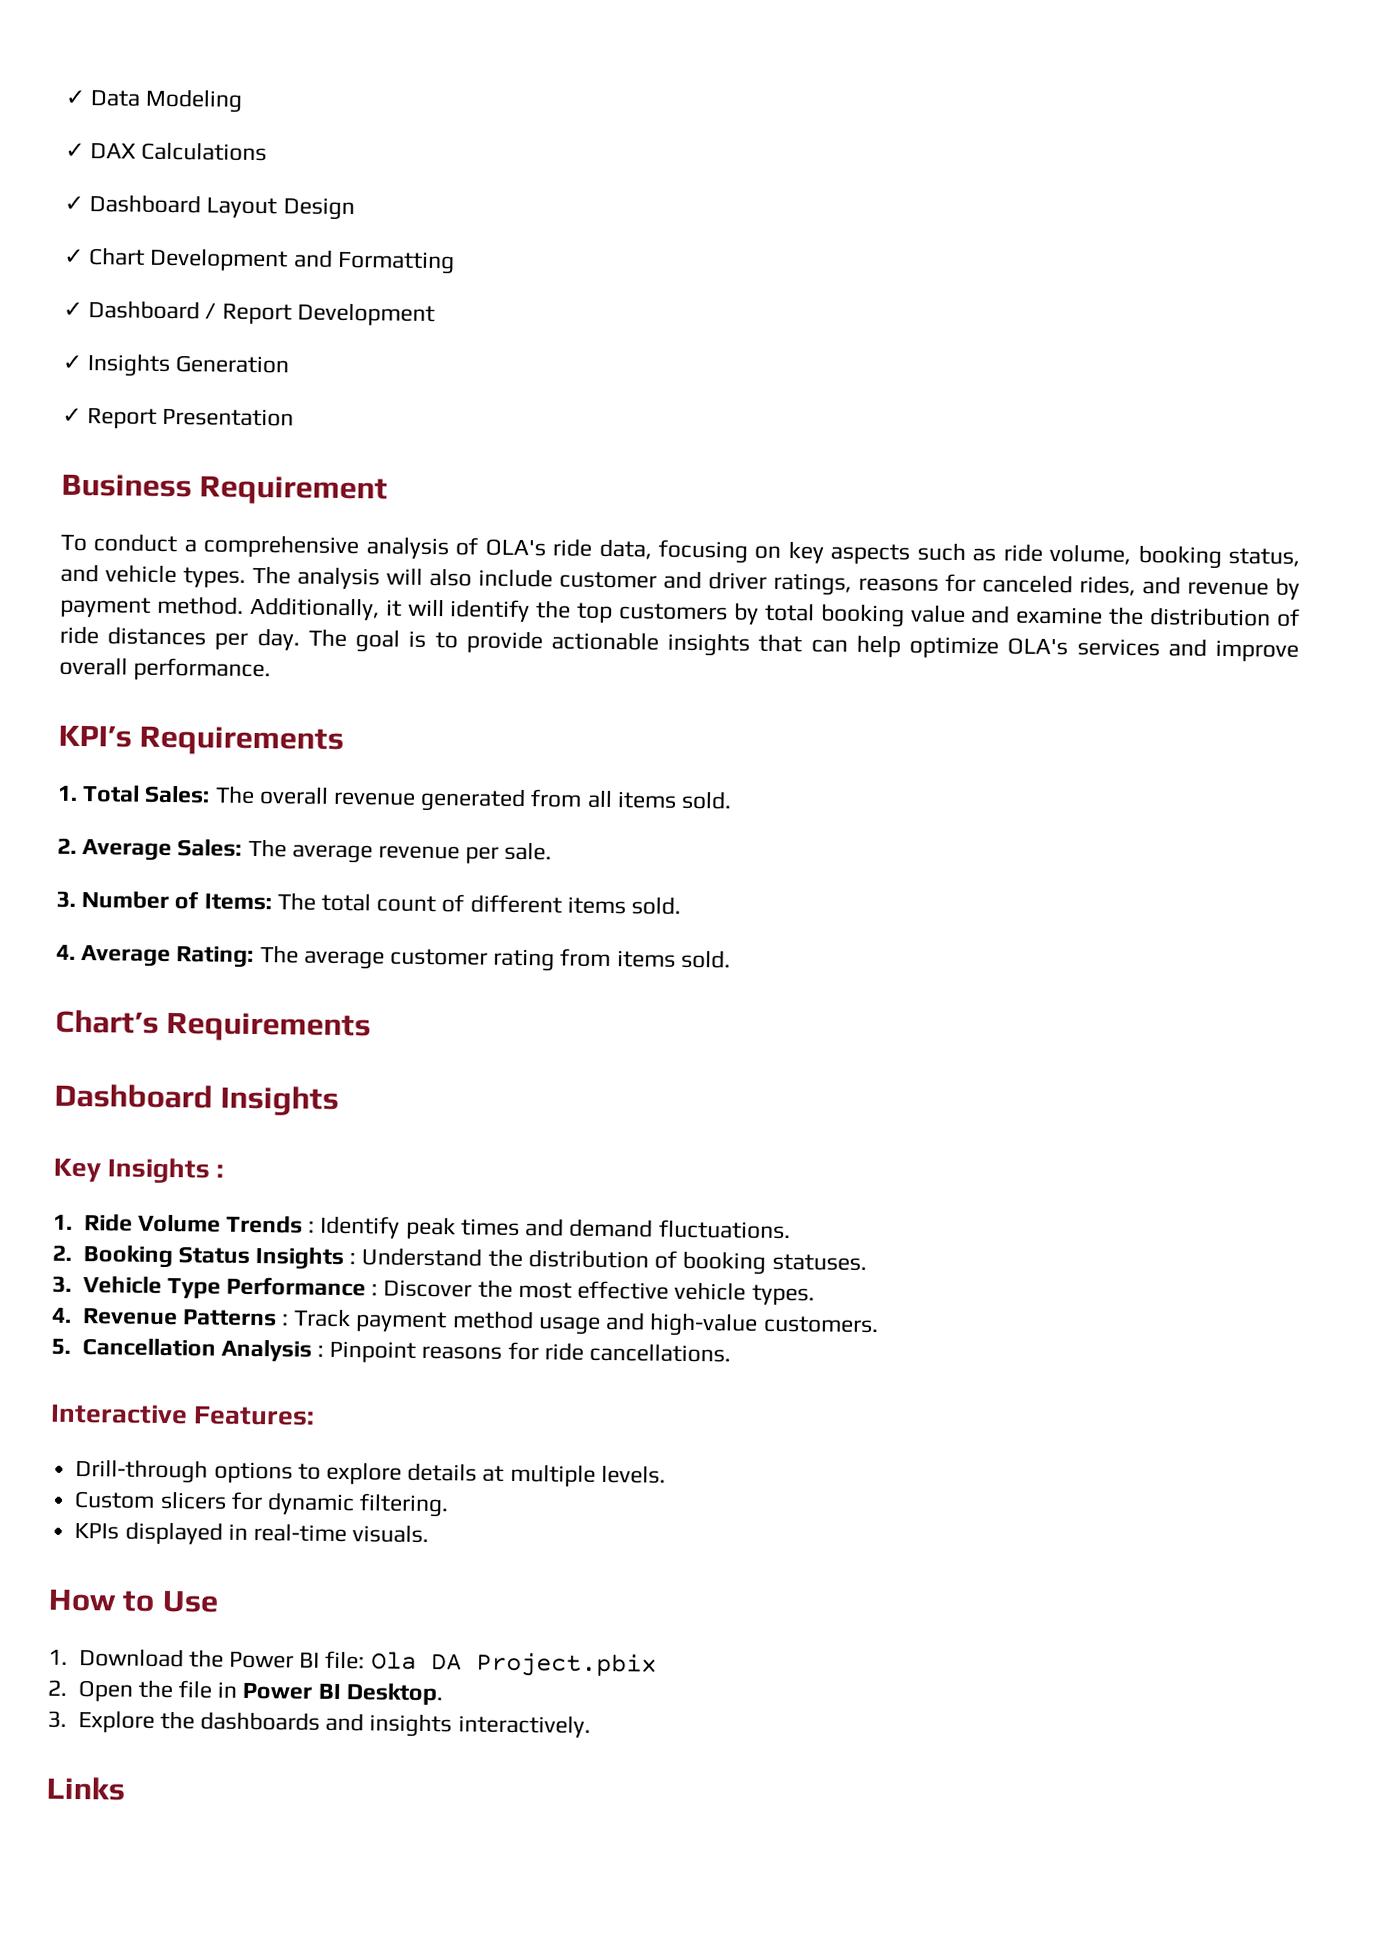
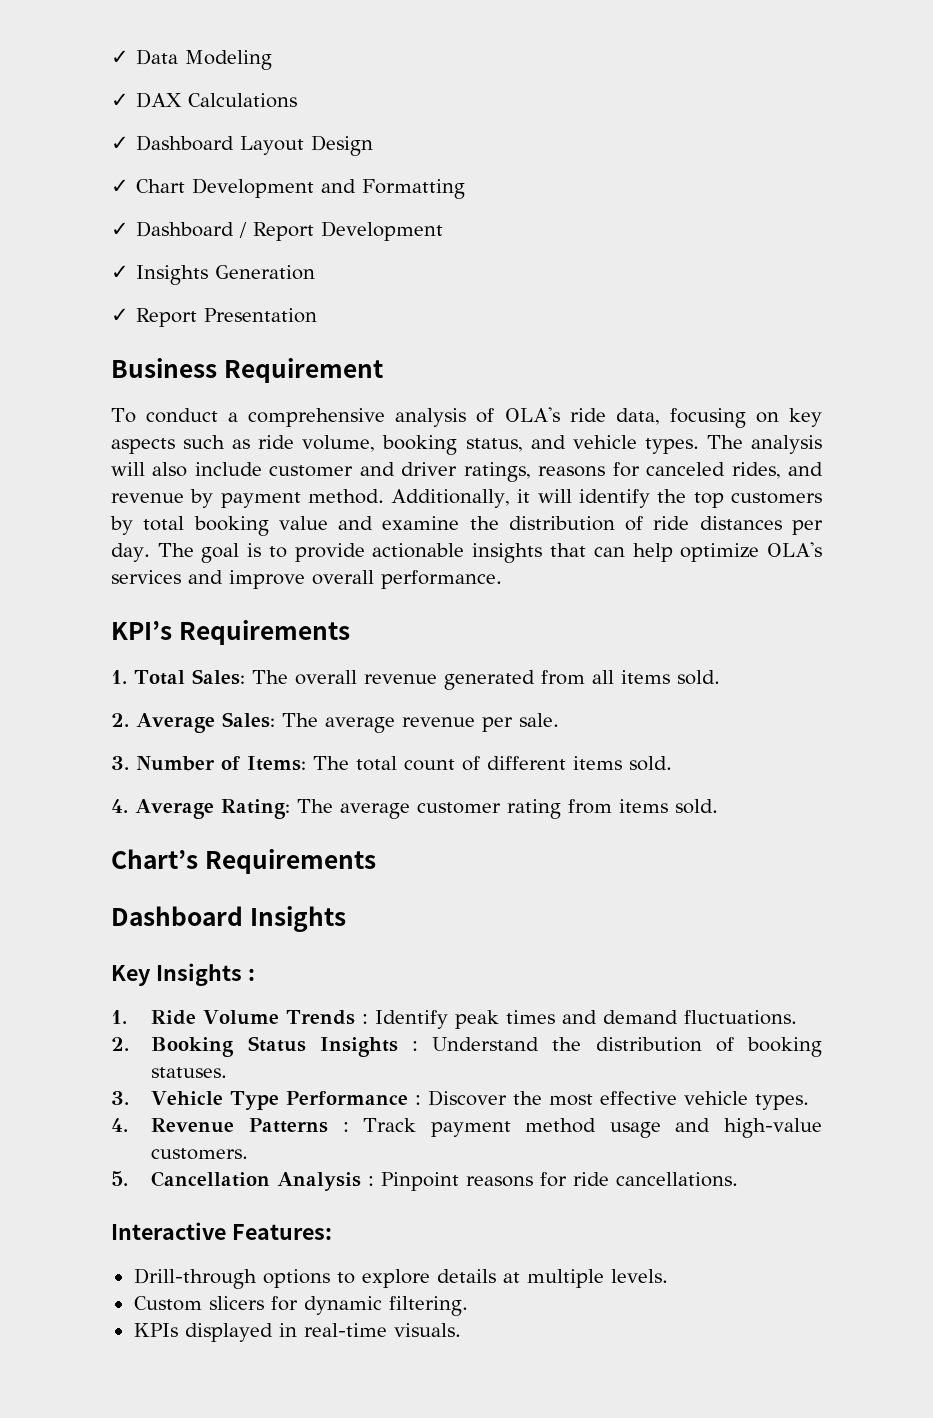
- How to Use
- 1. Download the Power BI file: Ola DA Project.pbix
- 2. Open the file in Power BI Desktop.
- 3. Explore the dashboards and insights interactively.
- Links

